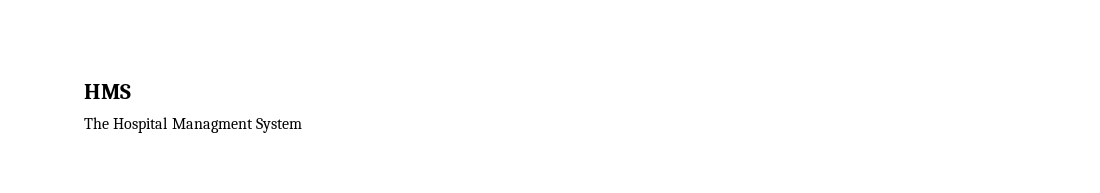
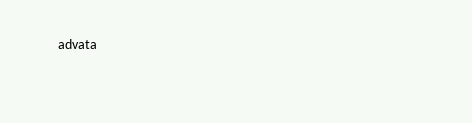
- HMS
- The Hospital Managment System
+ advata

